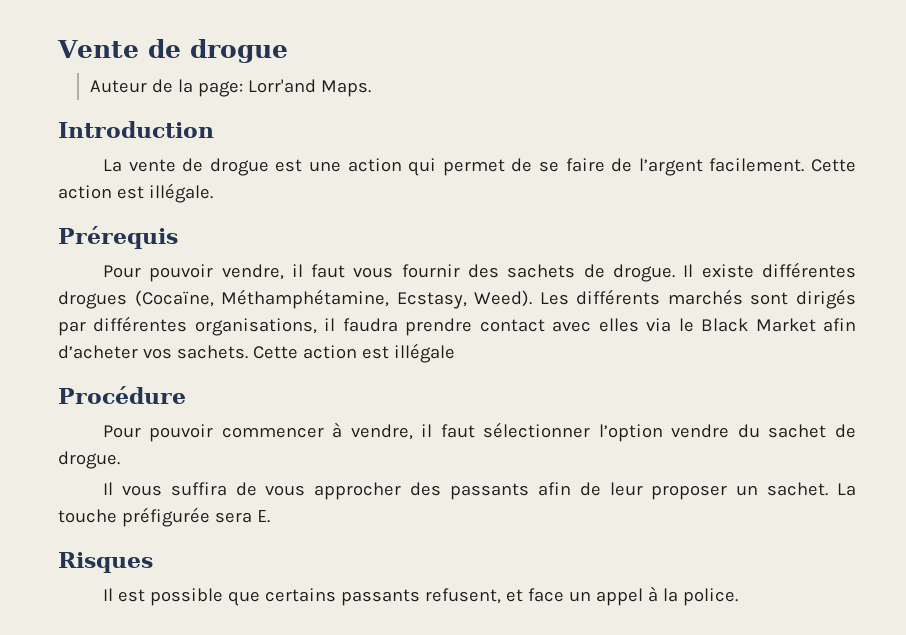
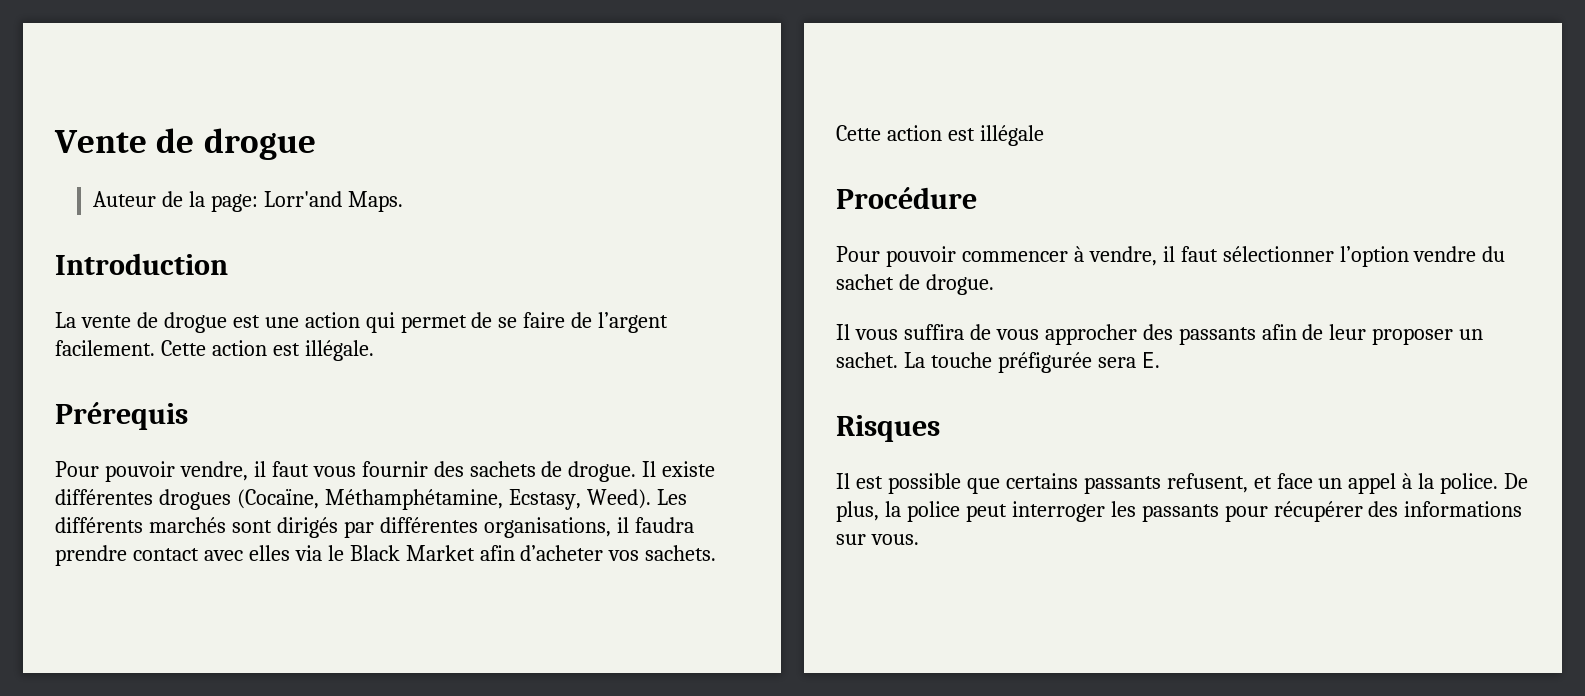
+ De plus, la police peut interroger les passants pour récupérer des informations sur vous.

